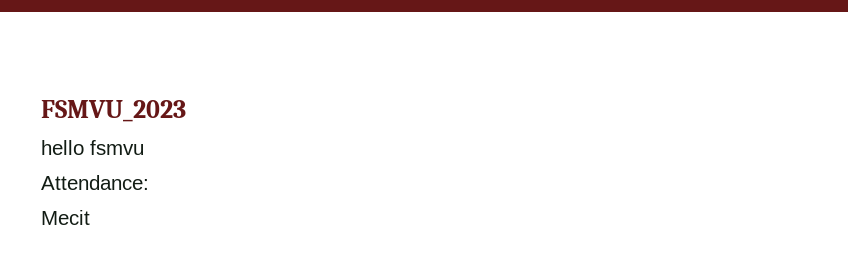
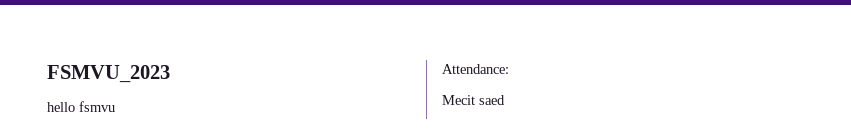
- Mecit
+ Mecit saed

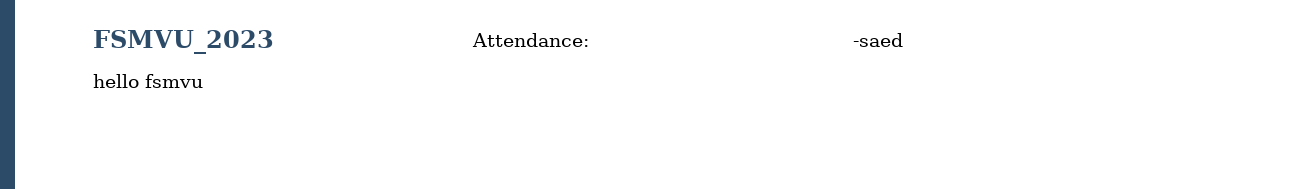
- Mecit saed
+ -saed

